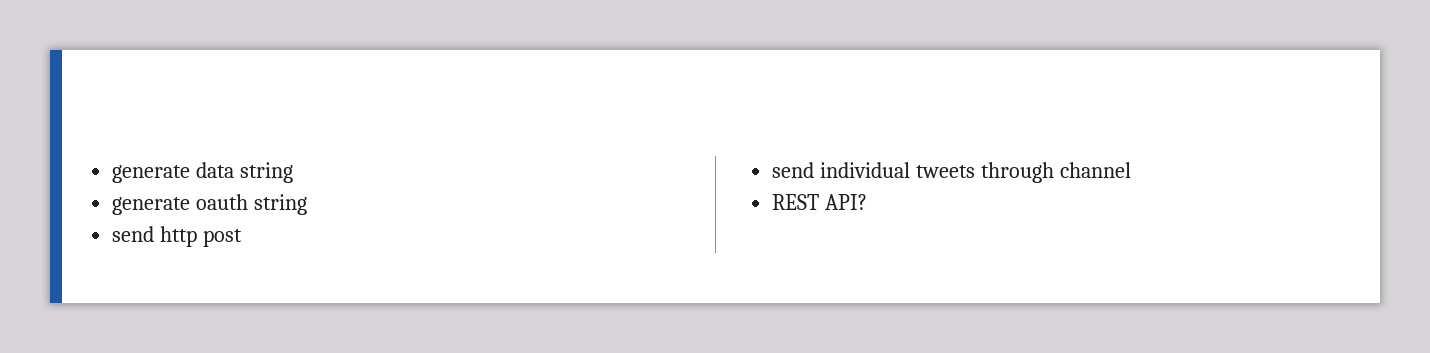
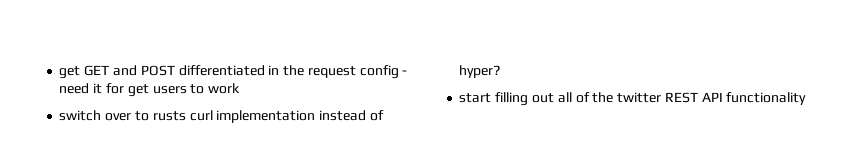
- generate data string
- generate oauth string
- send http post
- send individual tweets through channel
- REST API?
+ get GET and POST differentiated in the request config - need it for get users to work
+ switch over to rusts curl implementation instead of hyper?
+ start filling out all of the twitter REST API functionality

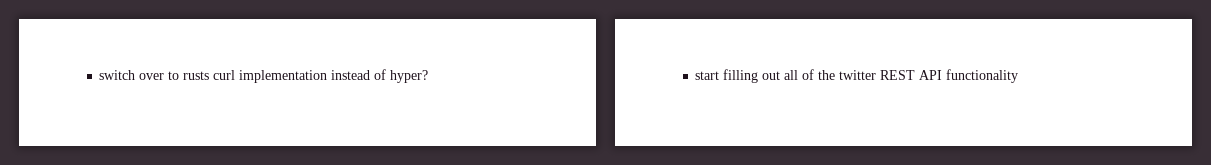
- get GET and POST differentiated in the request config - need it for get users to work

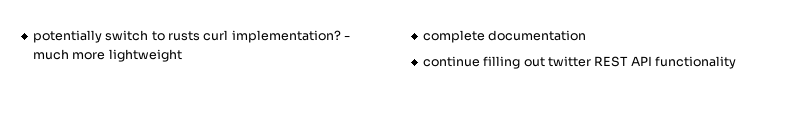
- switch over to rusts curl implementation instead of hyper?
- start filling out all of the twitter REST API functionality
+ potentially switch to rusts curl implementation? - much more lightweight
+ complete documentation
+ continue filling out twitter REST API functionality

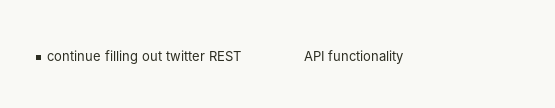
- potentially switch to rusts curl implementation? - much more lightweight
- complete documentation

